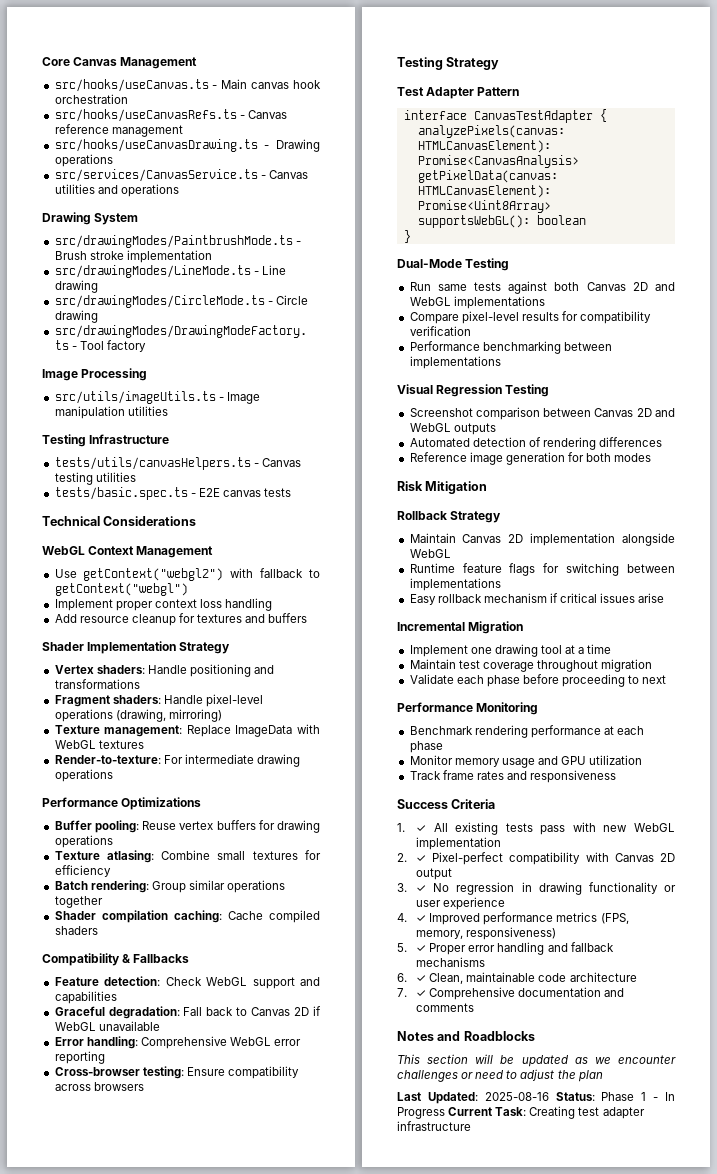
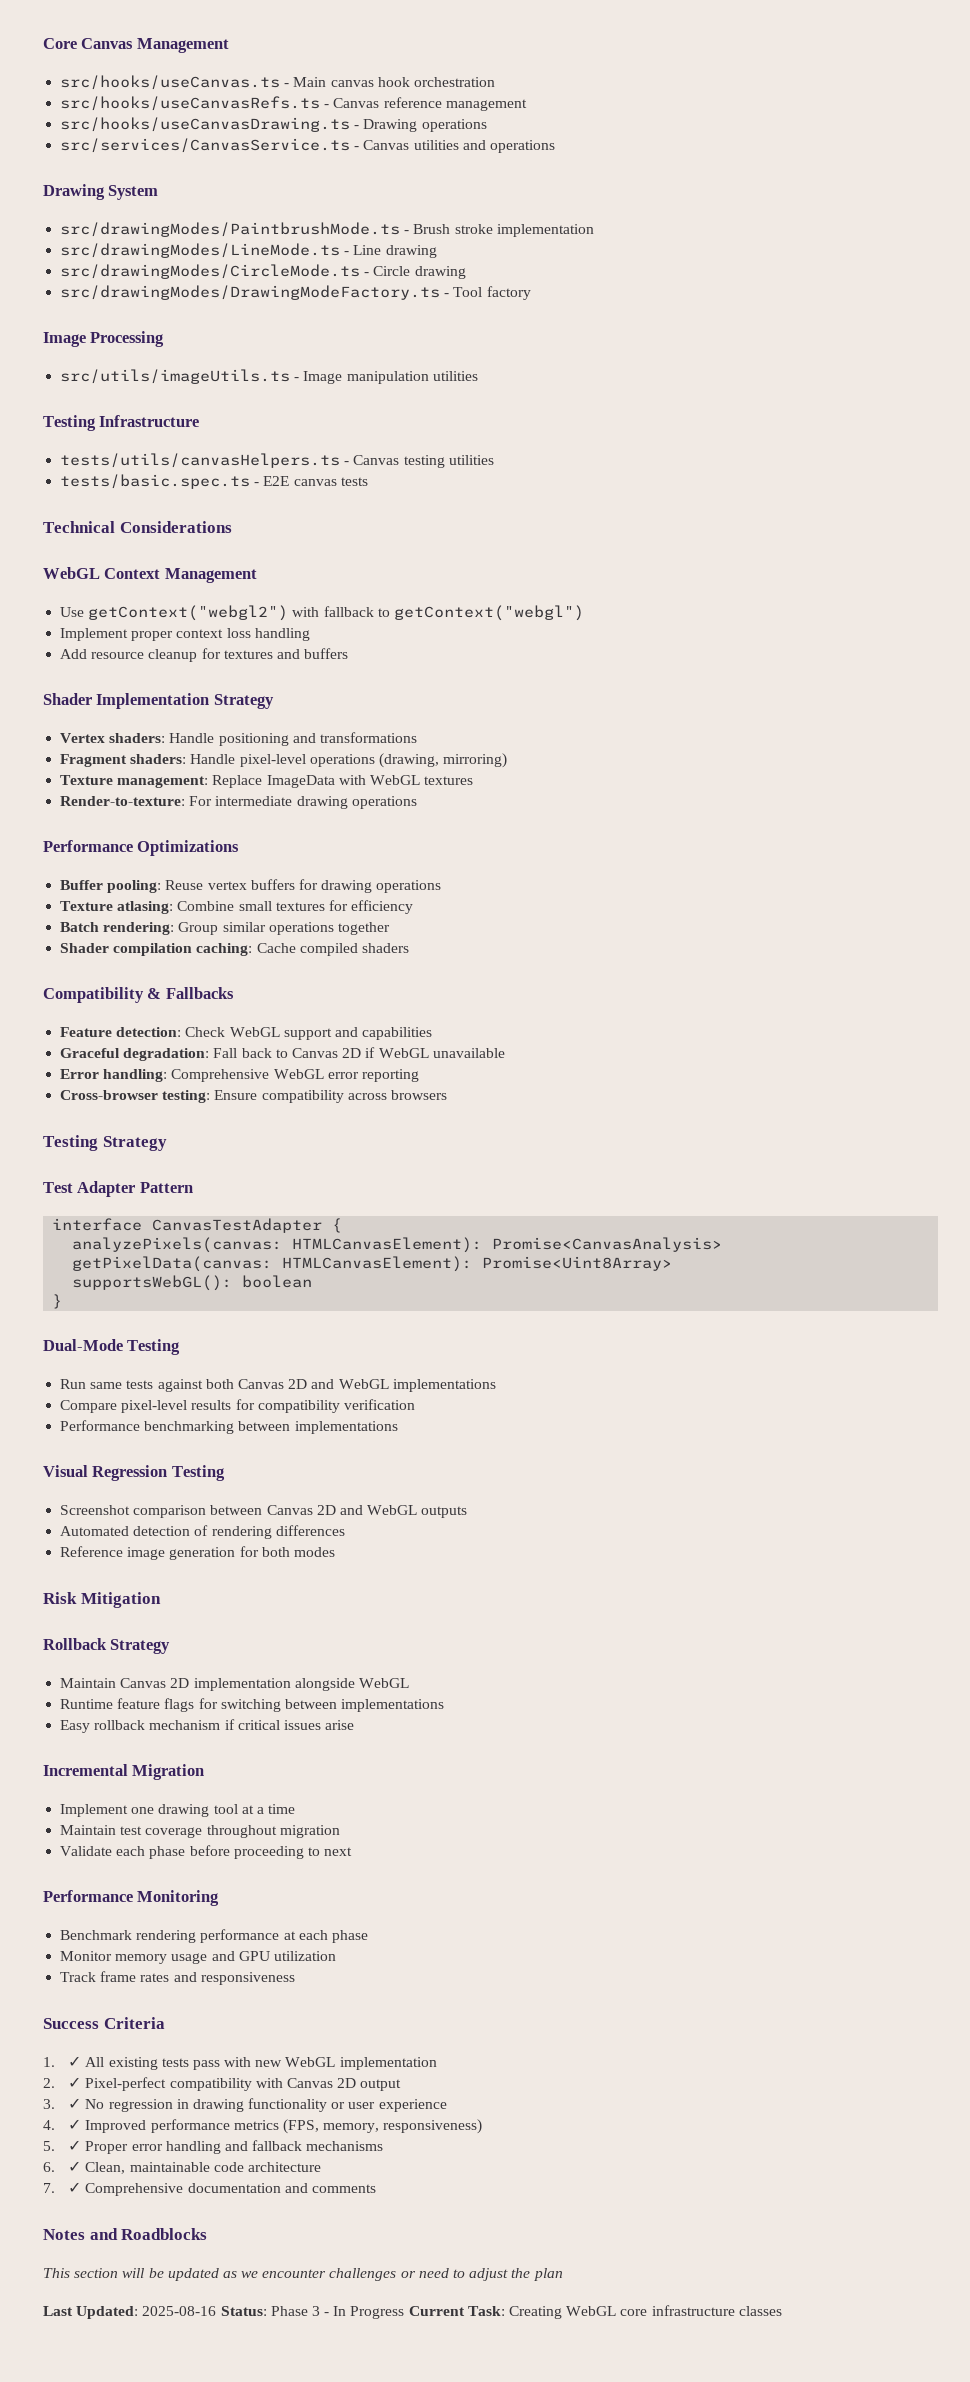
- Last Updated: 2025-08-16 Status: Phase 1 - In Progress Current Task: Creating test adapter infrastructure
+ Last Updated: 2025-08-16 Status: Phase 3 - In Progress Current Task: Creating WebGL core infrastructure classes

